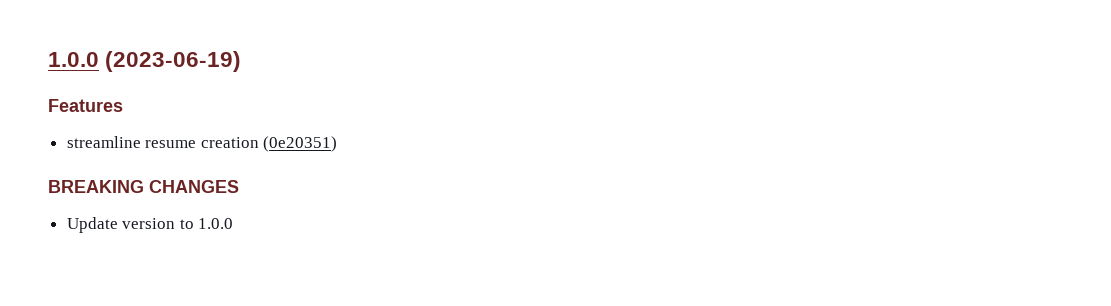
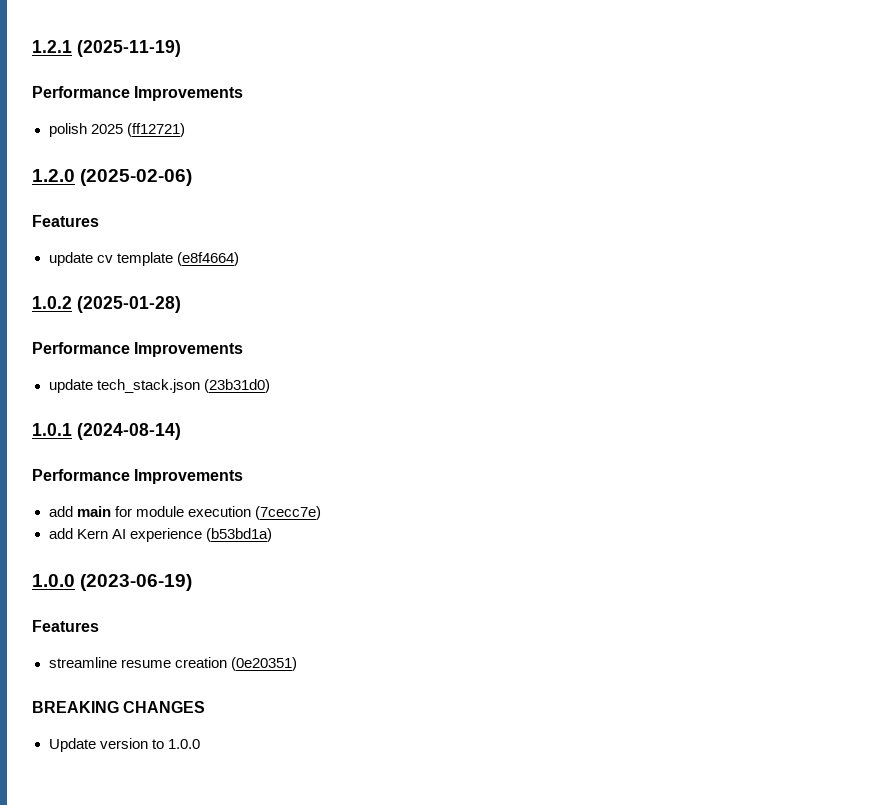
+ 1.2.1 (2025-11-19)
+ Performance Improvements
+ polish 2025 (ff12721)
+ 1.2.0 (2025-02-06)
+ Features
+ update cv template (e8f4664)
+ 1.0.2 (2025-01-28)
+ Performance Improvements
+ update tech_stack.json (23b31d0)
+ 1.0.1 (2024-08-14)
+ Performance Improvements
+ add main for module execution (7cecc7e)
+ add Kern AI experience (b53bd1a)

